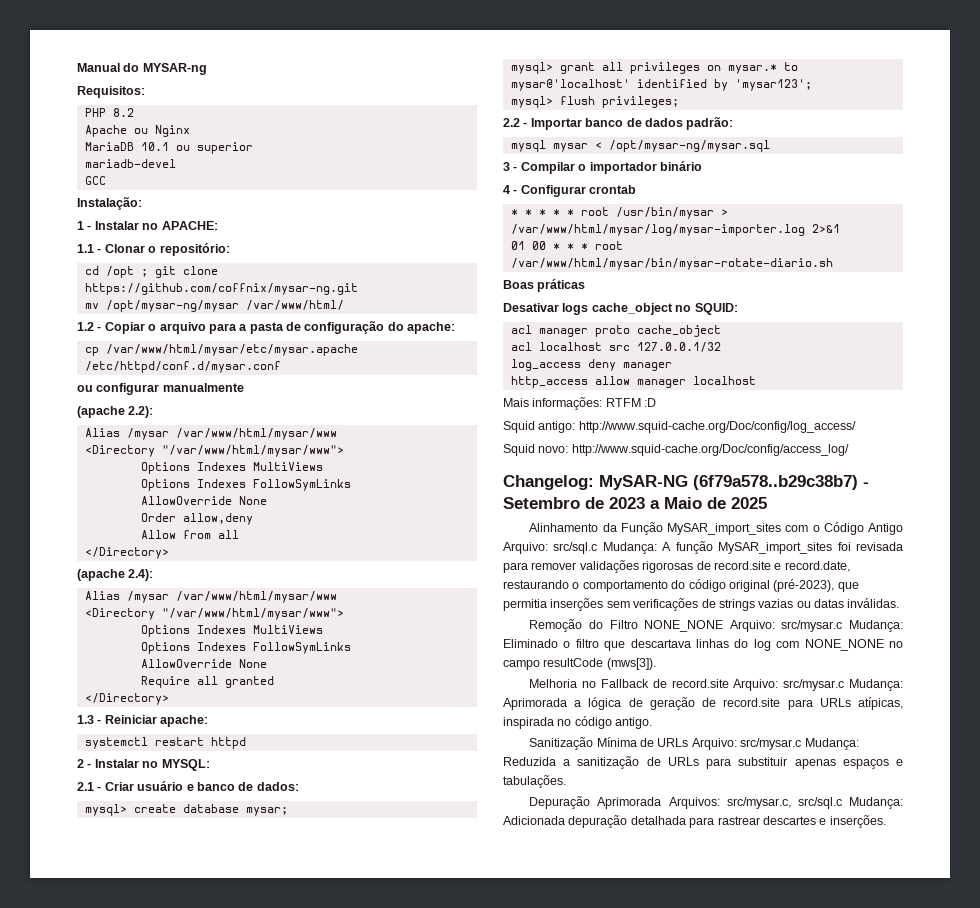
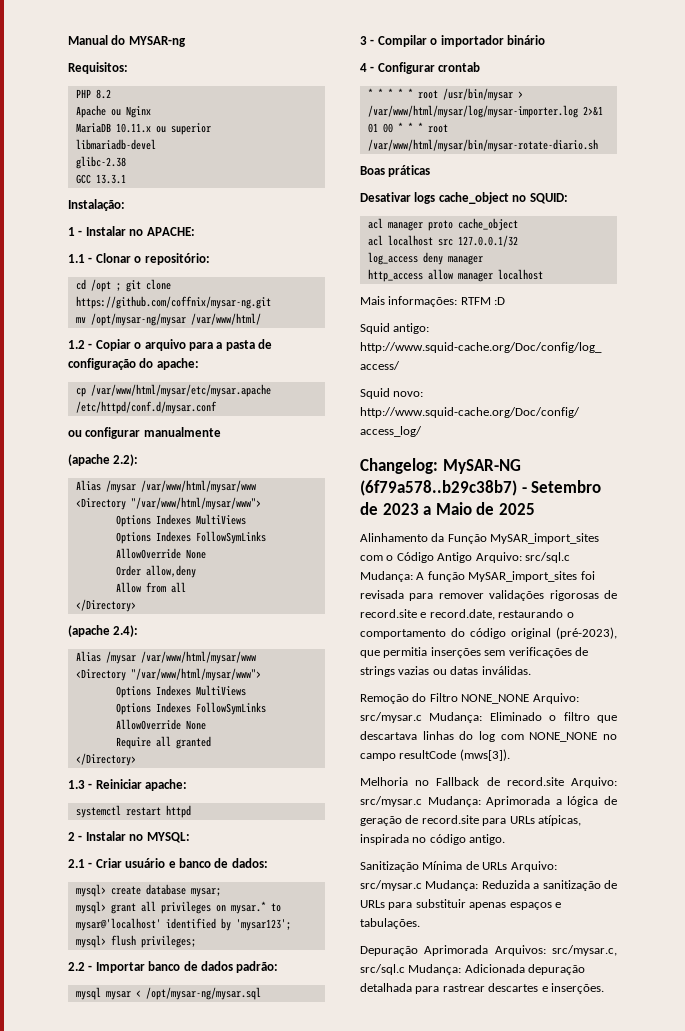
- MariaDB 10.1 ou superior
+ MariaDB 10.11.x ou superior
- mariadb-devel
+ libmariadb-devel
+ glibc-2.38
- GCC
+ GCC 13.3.1

